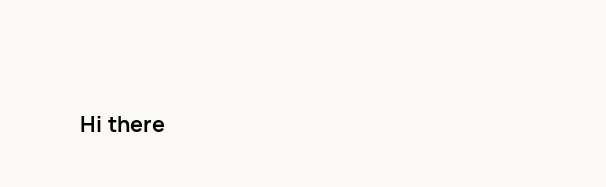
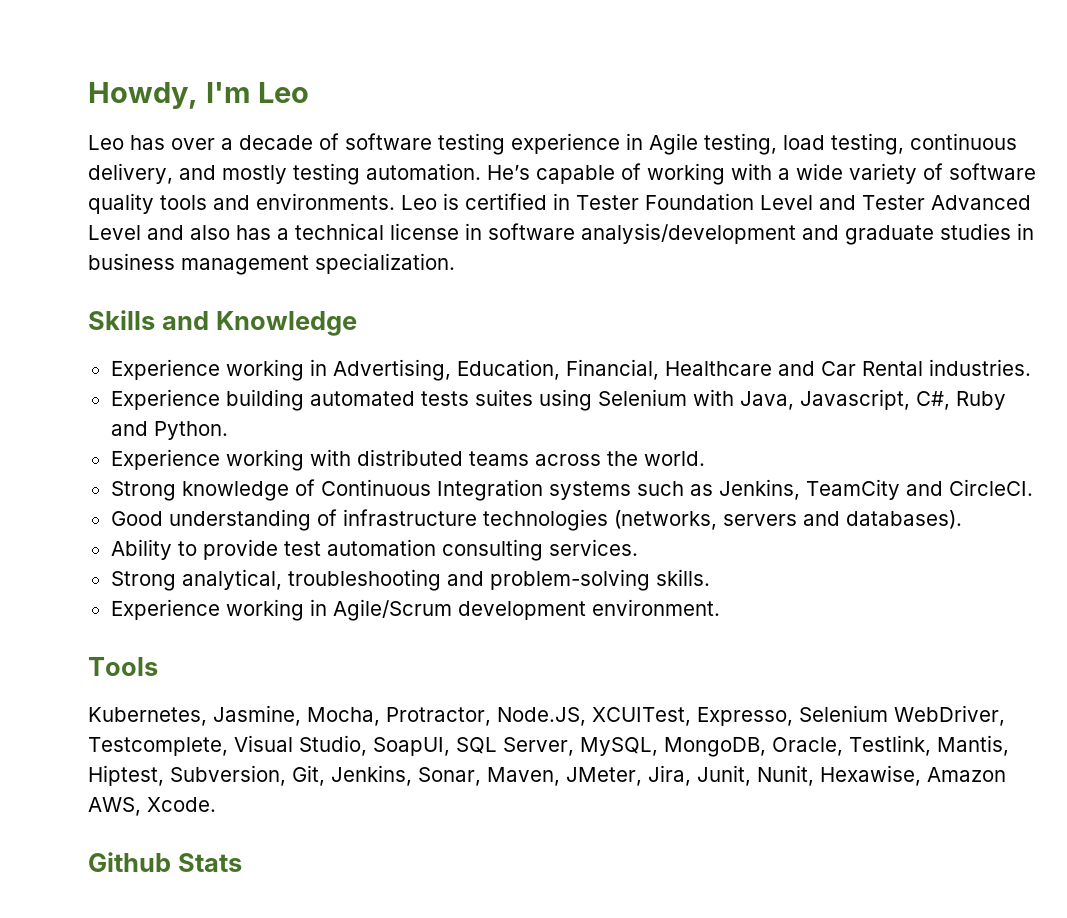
- Hi there
+ Howdy, I'm Leo
+ Leo has over a decade of software testing experience in Agile testing, load testing, continuous delivery, and mostly testing automation. He’s capable of working with a wide variety of software quality tools and environments. Leo is certified in Tester Foundation Level and Tester Advanced Level and also has a technical license in software analysis/development and graduate studies in business management specialization.
+ Skills and Knowledge
+ Experience working in Advertising, Education, Financial, Healthcare and Car Rental industries.
+ Experience building automated tests suites using Selenium with Java, Javascript, C#, Ruby and Python.
+ Experience working with distributed teams across the world.
+ Strong knowledge of Continuous Integration systems such as Jenkins, TeamCity and CircleCI.
+ Good understanding of infrastructure technologies (networks, servers and databases).
+ Ability to provide test automation consulting services.
+ Strong analytical, troubleshooting and problem-solving skills.
+ Experience working in Agile/Scrum development environment.
+ Tools
+ Kubernetes, Jasmine, Mocha, Protractor, Node.JS, XCUITest, Expresso, Selenium WebDriver, Testcomplete, Visual Studio, SoapUI, SQL Server, MySQL, MongoDB, Oracle, Testlink, Mantis, Hiptest, Subversion, Git, Jenkins, Sonar, Maven, JMeter, Jira, Junit, Nunit, Hexawise, Amazon AWS, Xcode.
+ Github Stats

